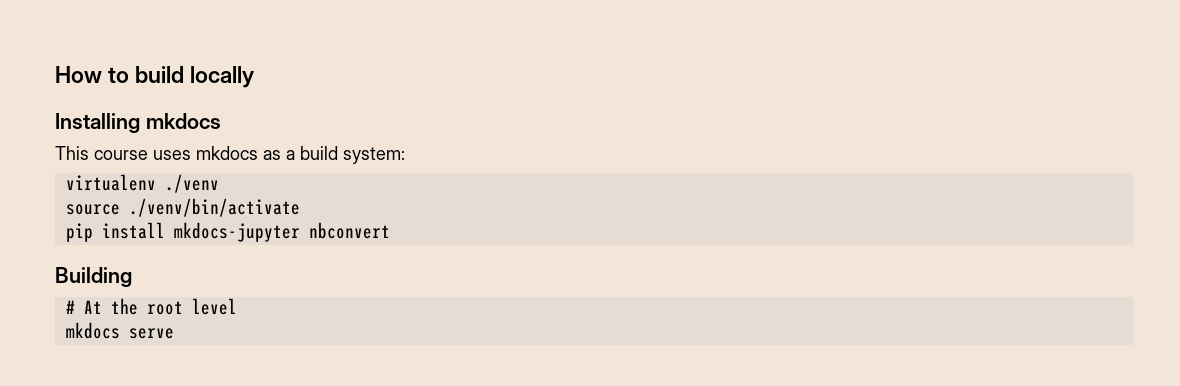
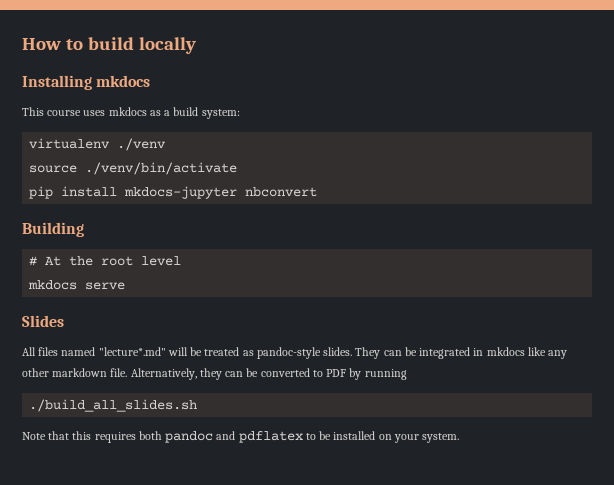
+ Slides
+ All files named "lecture*.md" will be treated as pandoc-style slides. They can be integrated in mkdocs like any other markdown file. Alternatively, they can be converted to PDF by running
+ ./build_all_slides.sh
+ Note that this requires both pandoc and pdflatex to be installed on your system.

